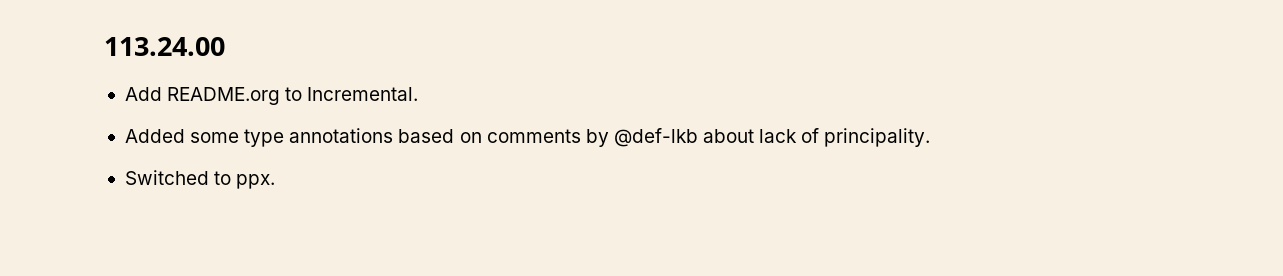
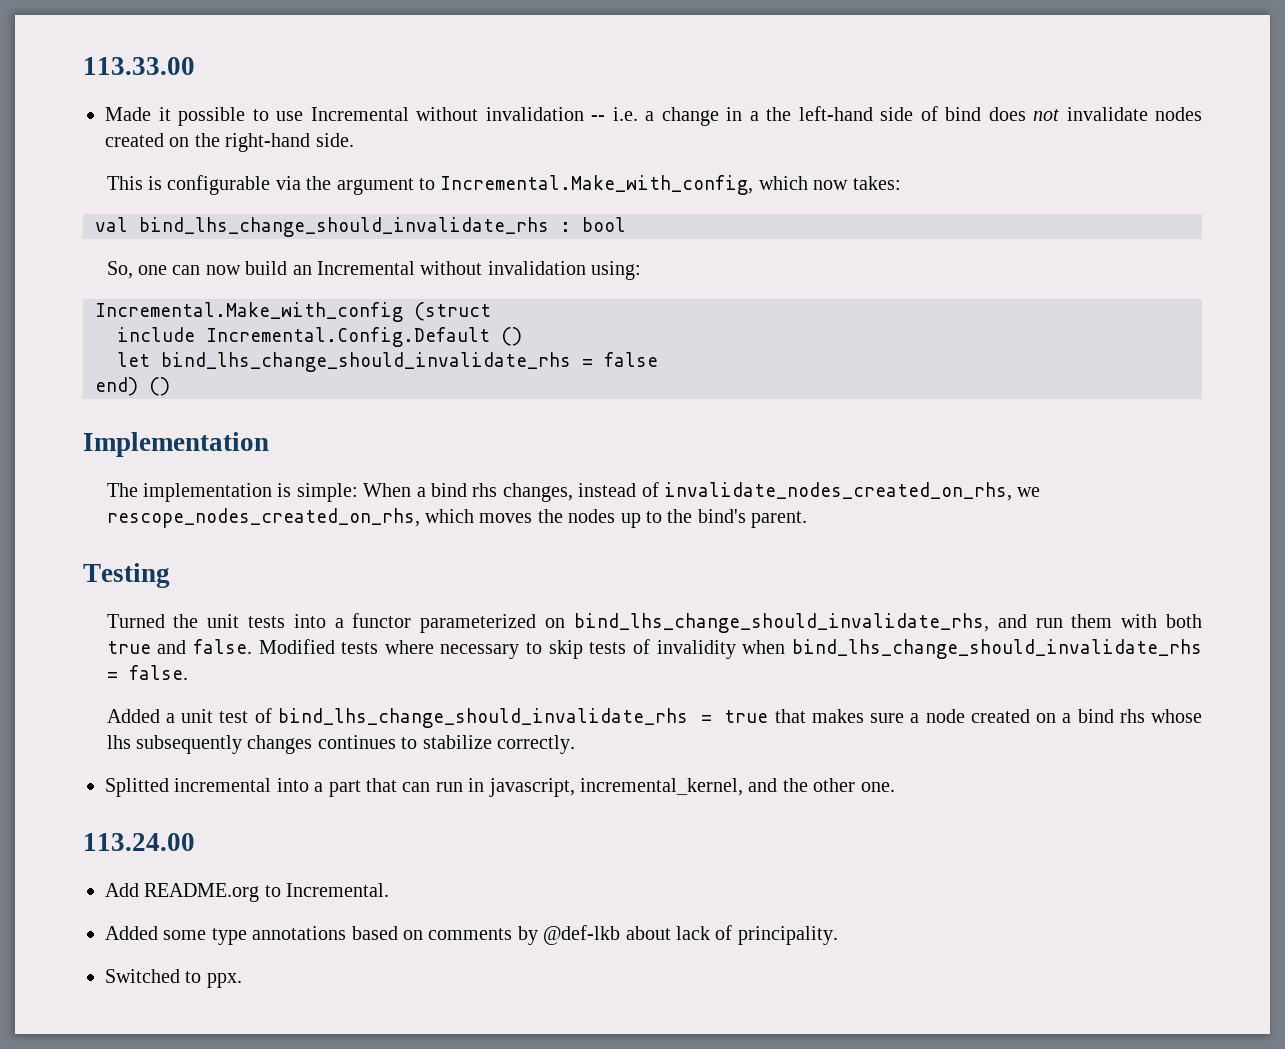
+ 113.33.00
+ Made it possible to use Incremental without invalidation -- i.e. a change in a the left-hand side of bind does not invalidate nodes created on the right-hand side.
+ This is configurable via the argument to Incremental.Make_with_config, which now takes:
+ val bind_lhs_change_should_invalidate_rhs : bool
+ So, one can now build an Incremental without invalidation using:
+ Incremental.Make_with_config (struct
+ include Incremental.Config.Default ()
+ let bind_lhs_change_should_invalidate_rhs = false
+ end) ()
+ Implementation
+ The implementation is simple: When a bind rhs changes, instead of invalidate_nodes_created_on_rhs, we rescope_nodes_created_on_rhs, which moves the nodes up to the bind's parent.
+ Testing
+ Turned the unit tests into a functor parameterized on bind_lhs_change_should_invalidate_rhs, and run them with both true and false. Modified tests where necessary to skip tests of invalidity when bind_lhs_change_should_invalidate_rhs = false.
+ Added a unit test of bind_lhs_change_should_invalidate_rhs = true that makes sure a node created on a bind rhs whose lhs subsequently changes continues to stabilize correctly.
+ Splitted incremental into a part that can run in javascript, incremental_kernel, and the other one.

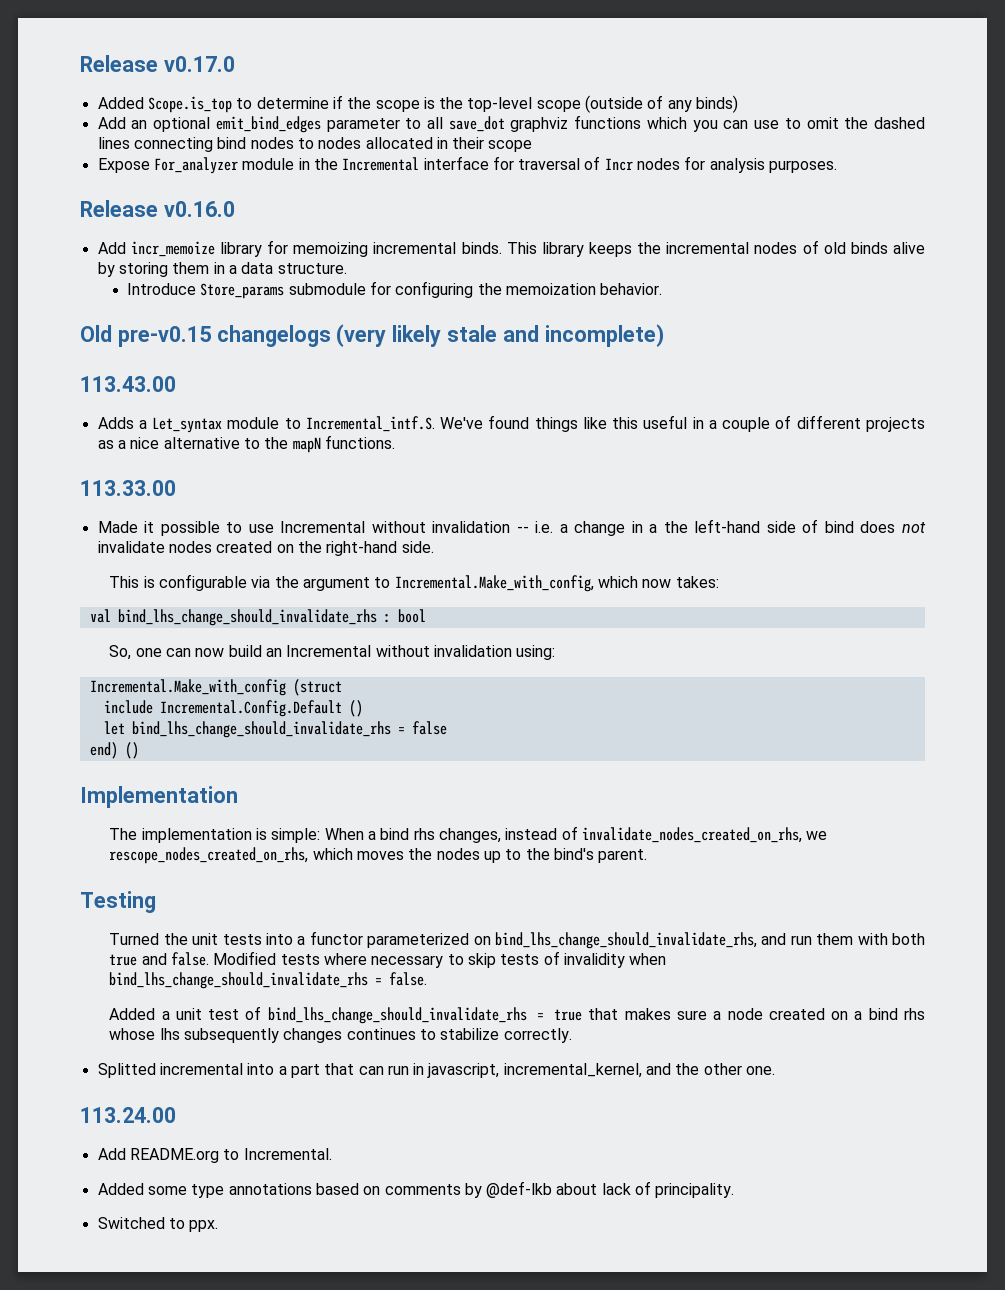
+ Release v0.17.0
+ Added Scope.is_top to determine if the scope is the top-level scope (outside of any binds)
+ Add an optional emit_bind_edges parameter to all save_dot graphviz functions which you can use to omit the dashed lines connecting bind nodes to nodes allocated in their scope
+ Expose For_analyzer module in the Incremental interface for traversal of Incr nodes for analysis purposes.
+ Release v0.16.0
+ Add incr_memoize library for memoizing incremental binds. This library keeps the incremental nodes of old binds alive by storing them in a data structure.
+ Introduce Store_params submodule for configuring the memoization behavior.
+ Old pre-v0.15 changelogs (very likely stale and incomplete)
+ 113.43.00
+ Adds a Let_syntax module to Incremental_intf.S. We've found things like this useful in a couple of different projects as a nice alternative to the mapN functions.

